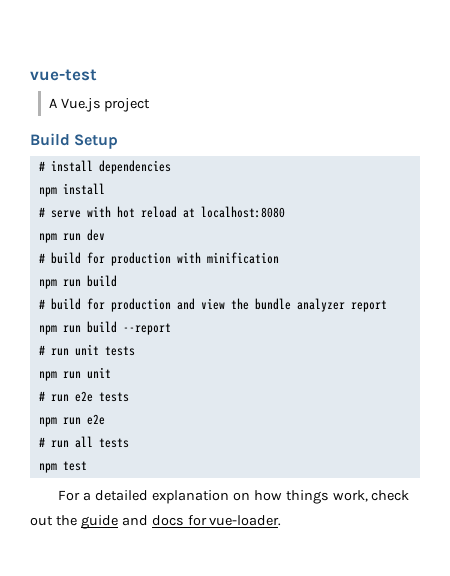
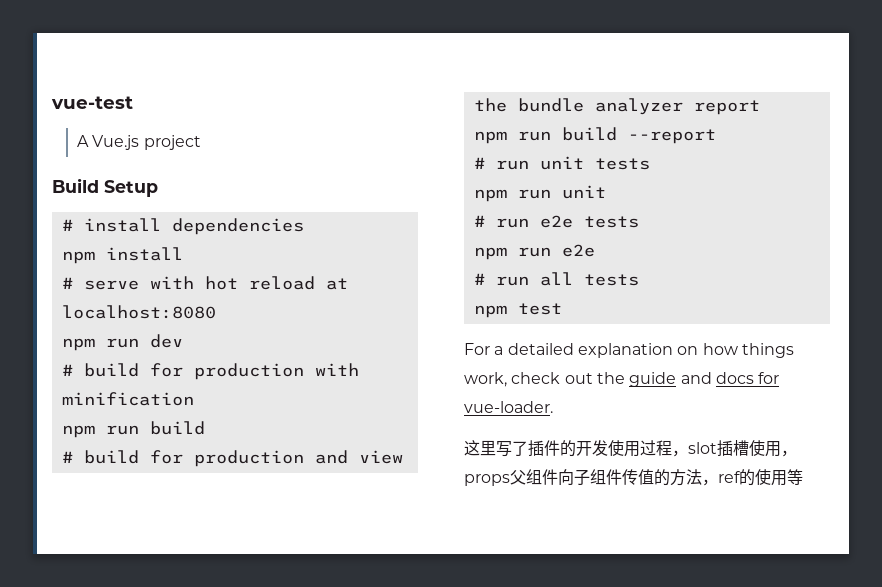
+ 这里写了插件的开发使用过程，slot插槽使用，props父组件向子组件传值的方法，ref的使用等

